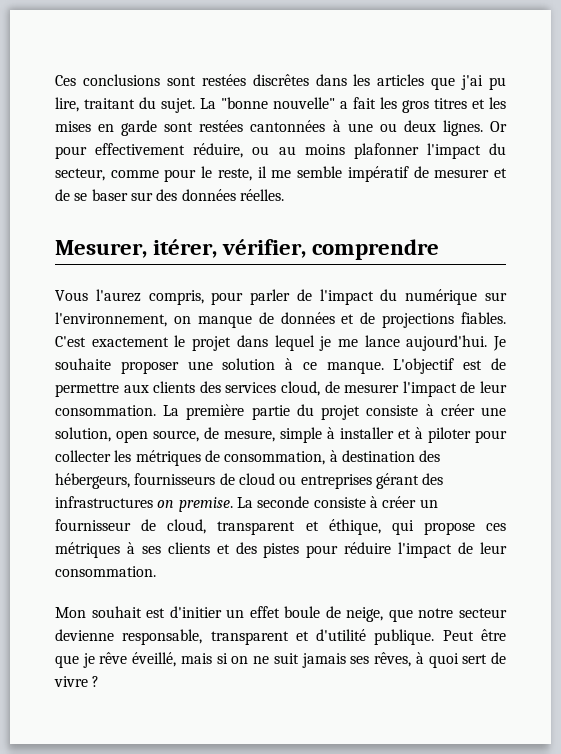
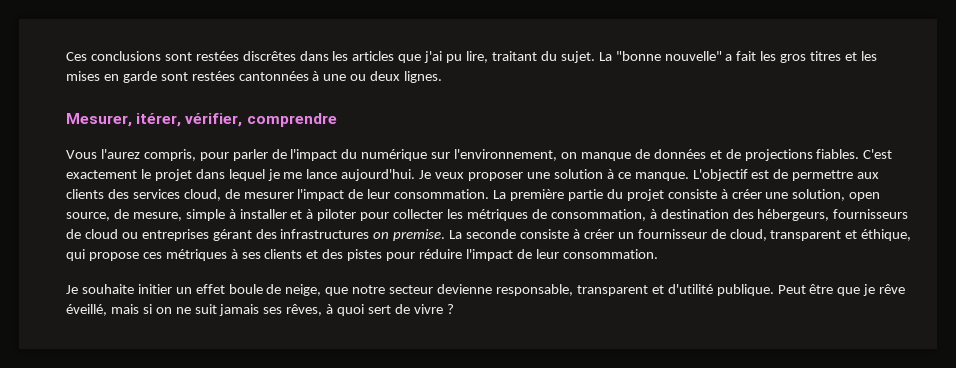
- Or pour effectivement réduire, ou au moins plafonner l'impact du secteur, comme pour le reste, il me semble impératif de mesurer et de se baser sur des données réelles.
- Je souhaite proposer une solution à ce manque.
+ Je veux proposer une solution à ce manque.
- Mon souhait est d'initier un effet boule de neige, que notre secteur devienne responsable, transparent et d'utilité publique.
+ Je souhaite initier un effet boule de neige, que notre secteur devienne responsable, transparent et d'utilité publique.

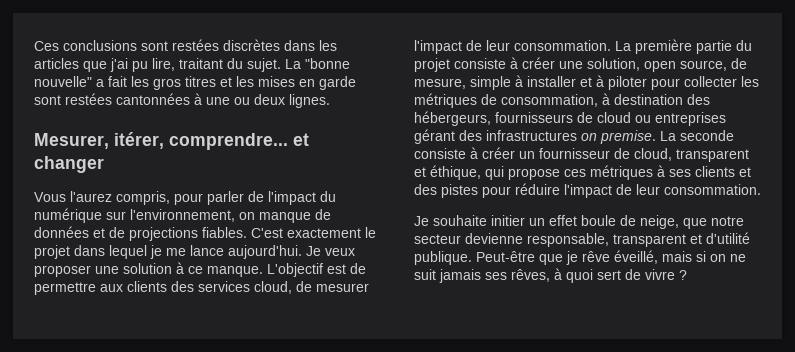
- Ces conclusions sont restées discrêtes dans les articles que j'ai pu lire, traitant du sujet.
+ Ces conclusions sont restées discrètes dans les articles que j'ai pu lire, traitant du sujet.
- Mesurer, itérer, vérifier, comprendre
+ Mesurer, itérer, comprendre... et changer
- Peut être que je rêve éveillé, mais si on ne suit jamais ses rêves, à quoi sert de vivre ?
+ Peut-être que je rêve éveillé, mais si on ne suit jamais ses rêves, à quoi sert de vivre ?

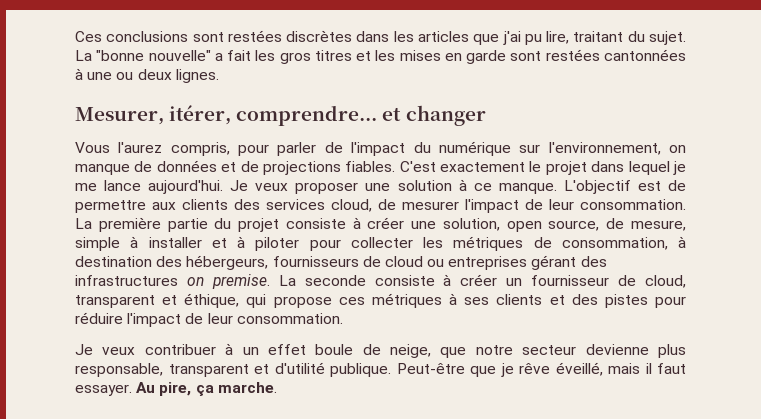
- Je souhaite initier un effet boule de neige, que notre secteur devienne responsable, transparent et d'utilité publique.
+ Je veux contribuer à un effet boule de neige, que notre secteur devienne plus responsable, transparent et d'utilité publique.
- Peut-être que je rêve éveillé, mais si on ne suit jamais ses rêves, à quoi sert de vivre ?
+ Peut-être que je rêve éveillé, mais il faut essayer. Au pire, ça marche.

